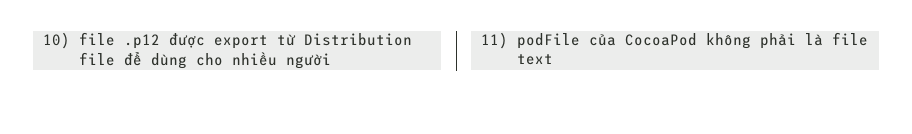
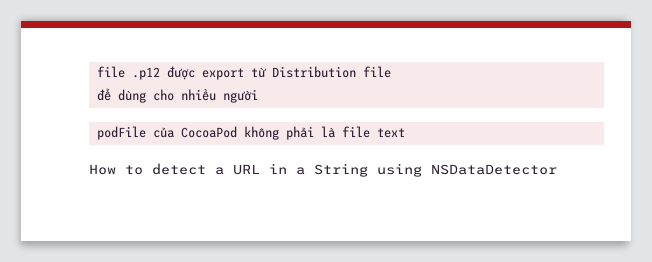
- 10) file .p12 được export từ Distribution file để dùng cho nhiều người
+ file .p12 được export từ Distribution file
+ để dùng cho nhiều người
- 11) podFile của CocoaPod không phải là file text
+ podFile của CocoaPod không phải là file text
+ How to detect a URL in a String using NSDataDetector

